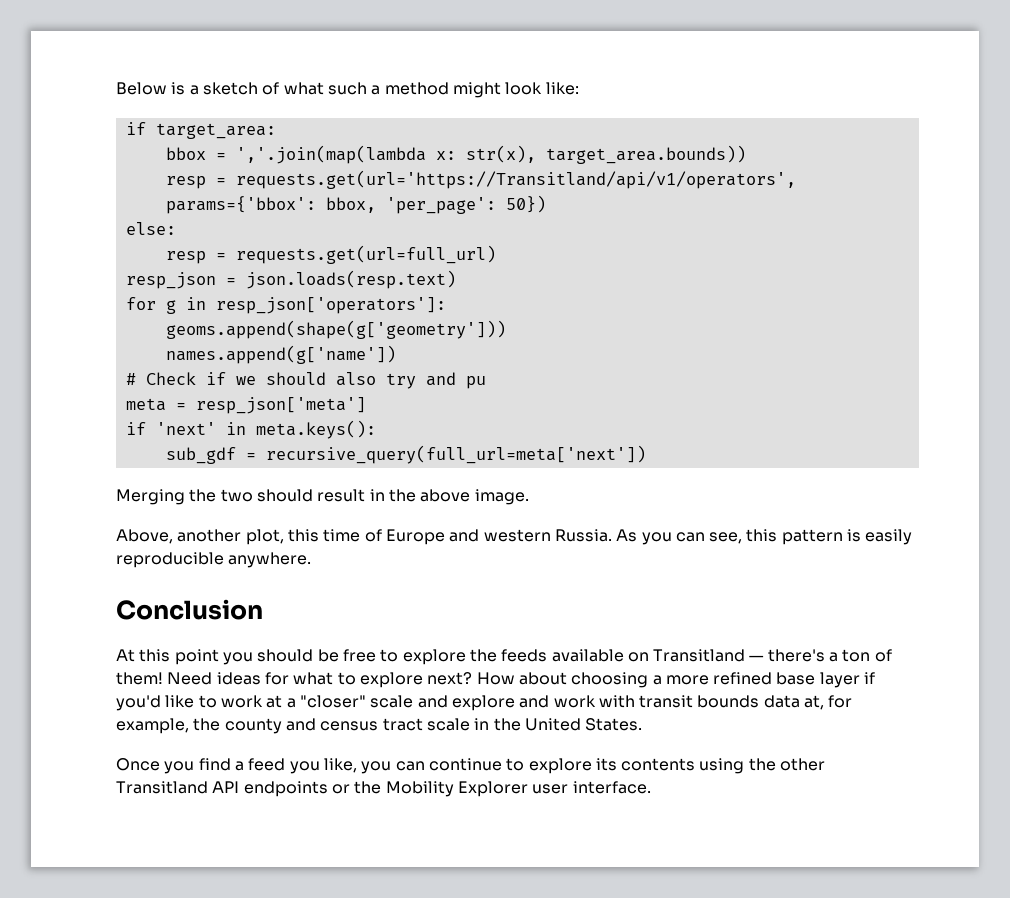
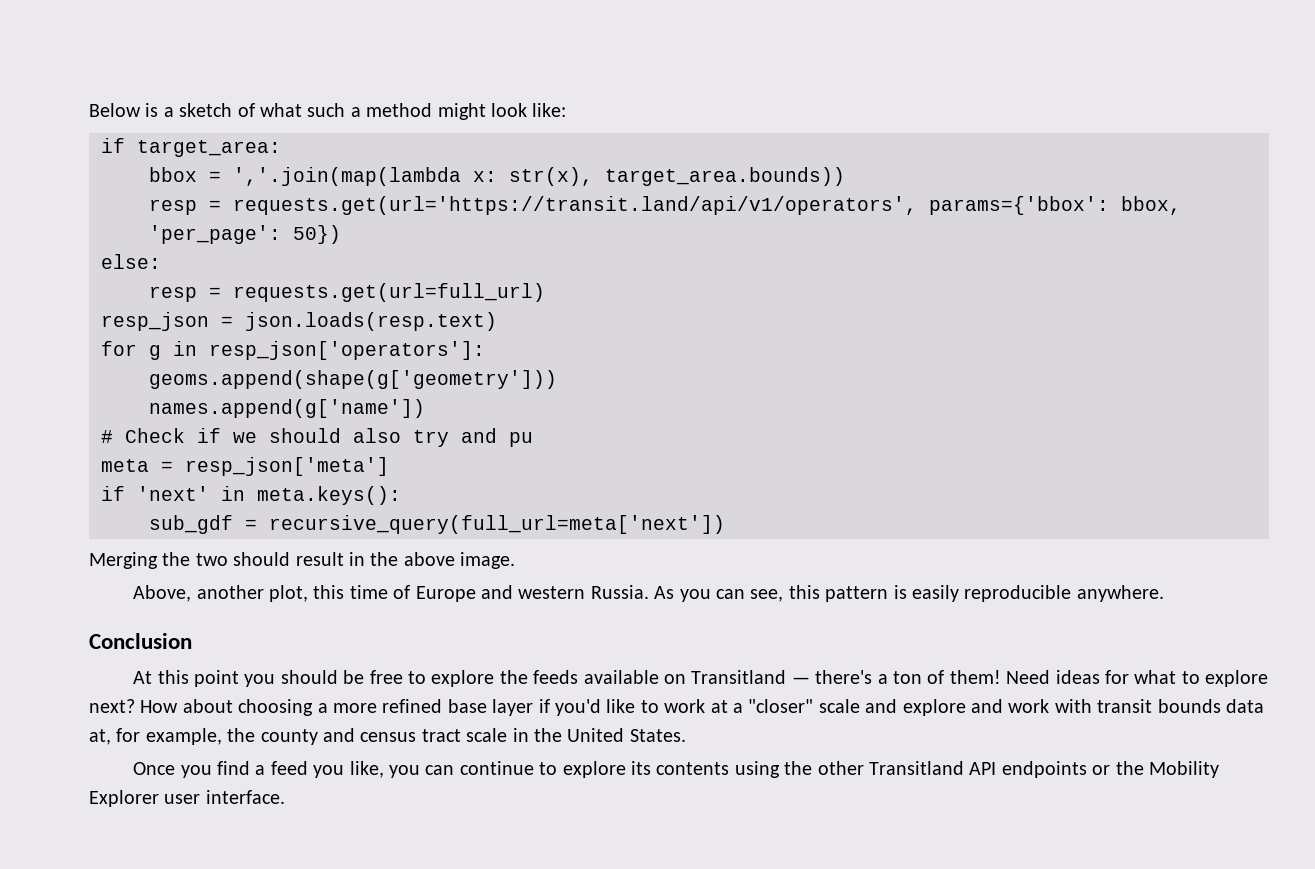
- resp = requests.get(url='https://Transitland/api/v1/operators', params={'bbox': bbox, 'per_page': 50})
+ resp = requests.get(url='https://transit.land/api/v1/operators', params={'bbox': bbox, 'per_page': 50})

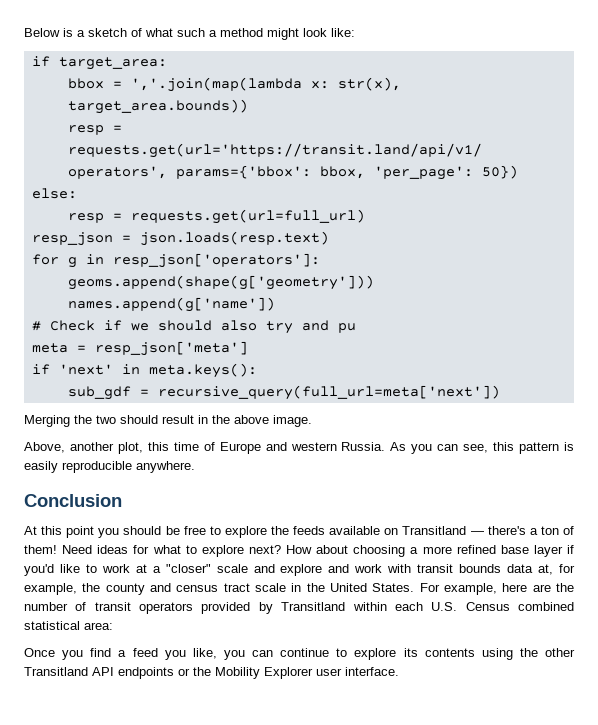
+ For example, here are the number of transit operators provided by Transitland within each U.S. Census combined statistical area:

